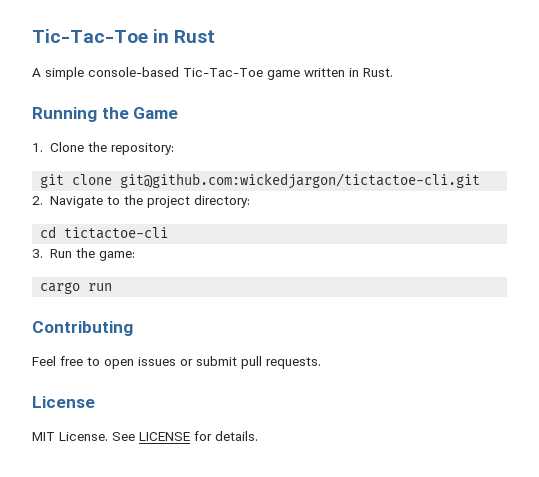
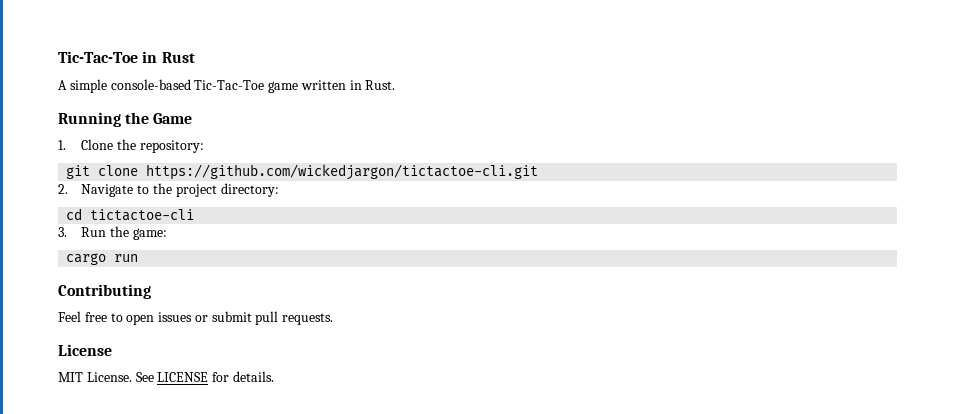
- git clone git@github.com:wickedjargon/tictactoe-cli.git
+ git clone https://github.com/wickedjargon/tictactoe-cli.git

